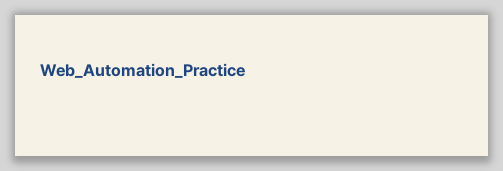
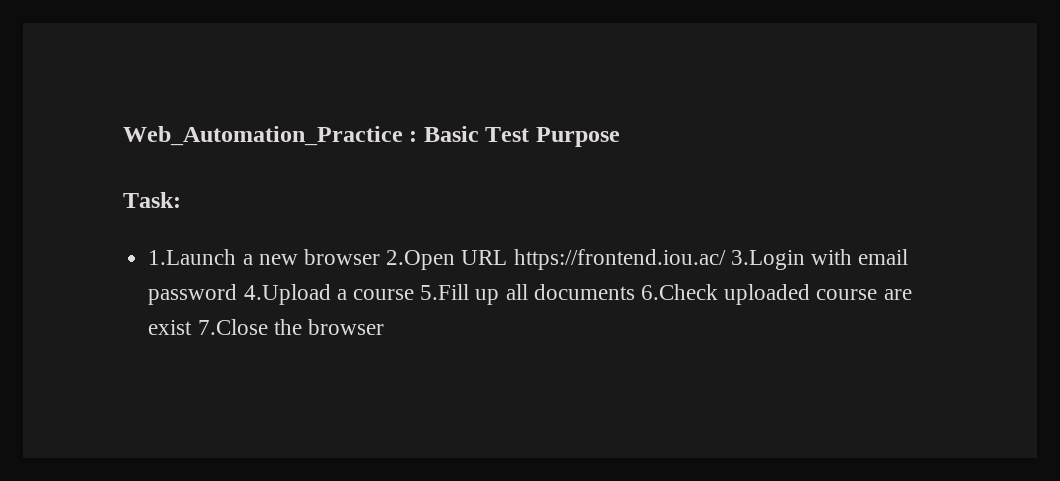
- Web_Automation_Practice
+ Web_Automation_Practice : Basic Test Purpose
+ Task:
+ 1.Launch a new browser 2.Open URL https://frontend.iou.ac/ 3.Login with email password 4.Upload a course 5.Fill up all documents 6.Check uploaded course are exist 7.Close the browser

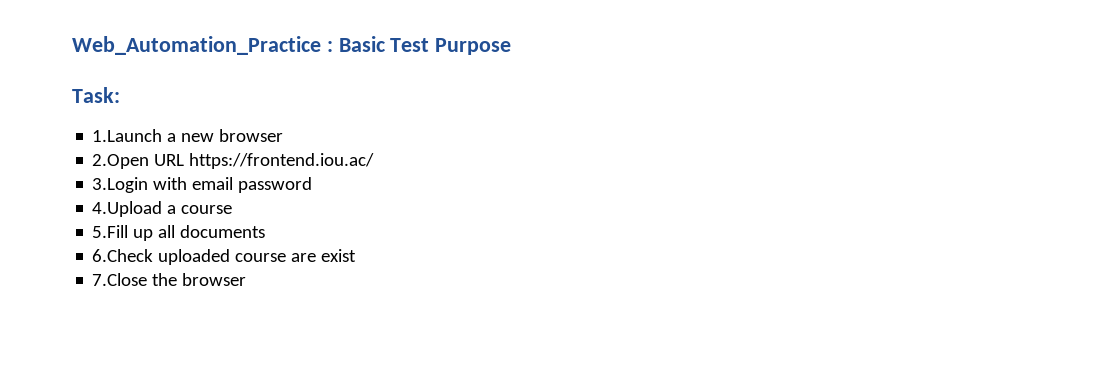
- 1.Launch a new browser 2.Open URL https://frontend.iou.ac/ 3.Login with email password 4.Upload a course 5.Fill up all documents 6.Check uploaded course are exist 7.Close the browser
+ 1.Launch a new browser
+ 2.Open URL https://frontend.iou.ac/
+ 3.Login with email password
+ 4.Upload a course
+ 5.Fill up all documents
+ 6.Check uploaded course are exist
+ 7.Close the browser

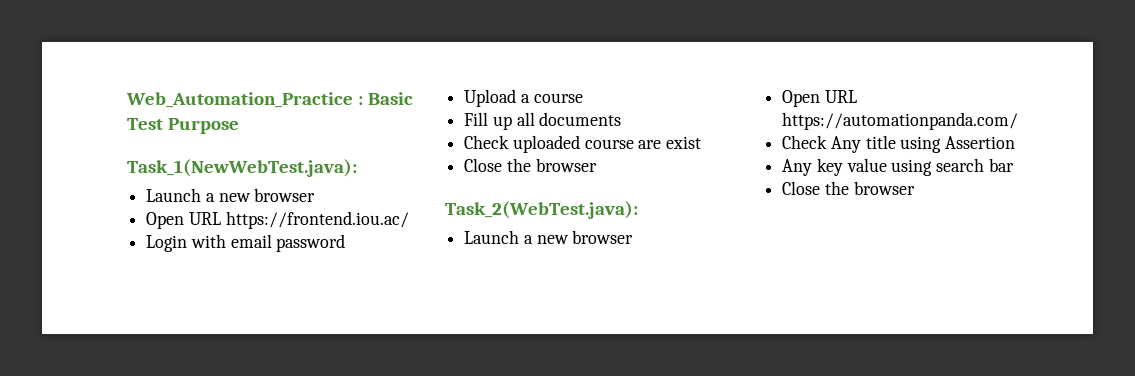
- Task:
- 1.Launch a new browser
- 2.Open URL https://frontend.iou.ac/
+ Task_1(NewWebTest.java):
+ Launch a new browser
+ Open URL https://frontend.iou.ac/
- 3.Login with email password
+ Login with email password
- 4.Upload a course
+ Upload a course
- 5.Fill up all documents
+ Fill up all documents
- 6.Check uploaded course are exist
- 7.Close the browser
+ Check uploaded course are exist
+ Close the browser
+ Task_2(WebTest.java):
+ Launch a new browser
+ Open URL https://automationpanda.com/
+ Check Any title using Assertion
+ Any key value using search bar
+ Close the browser

